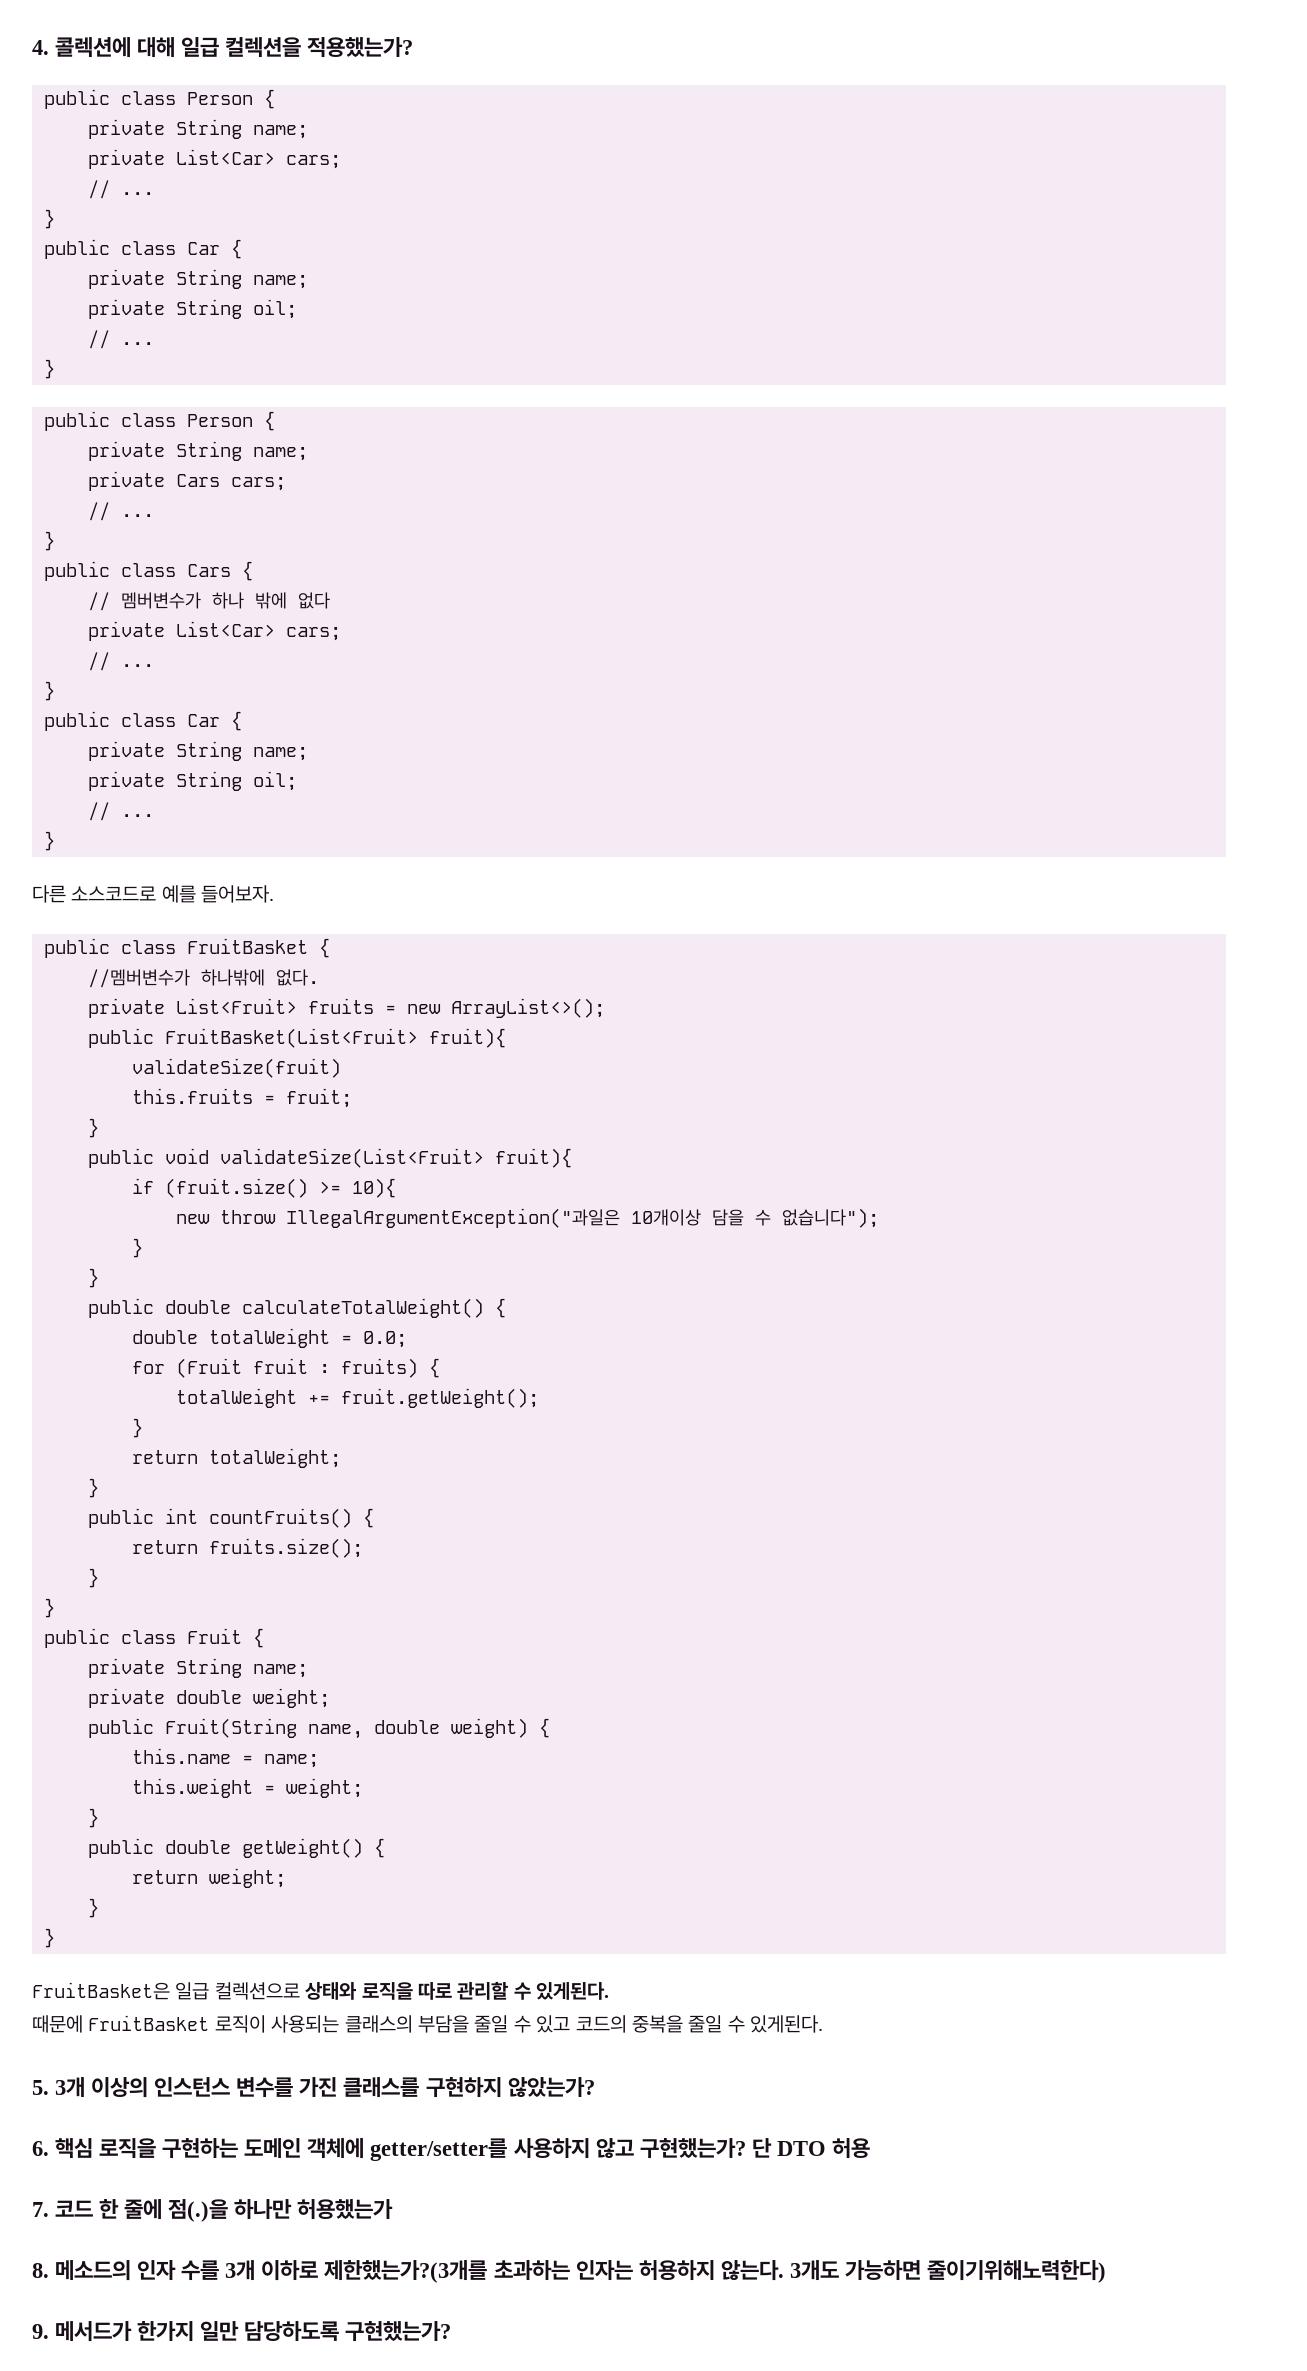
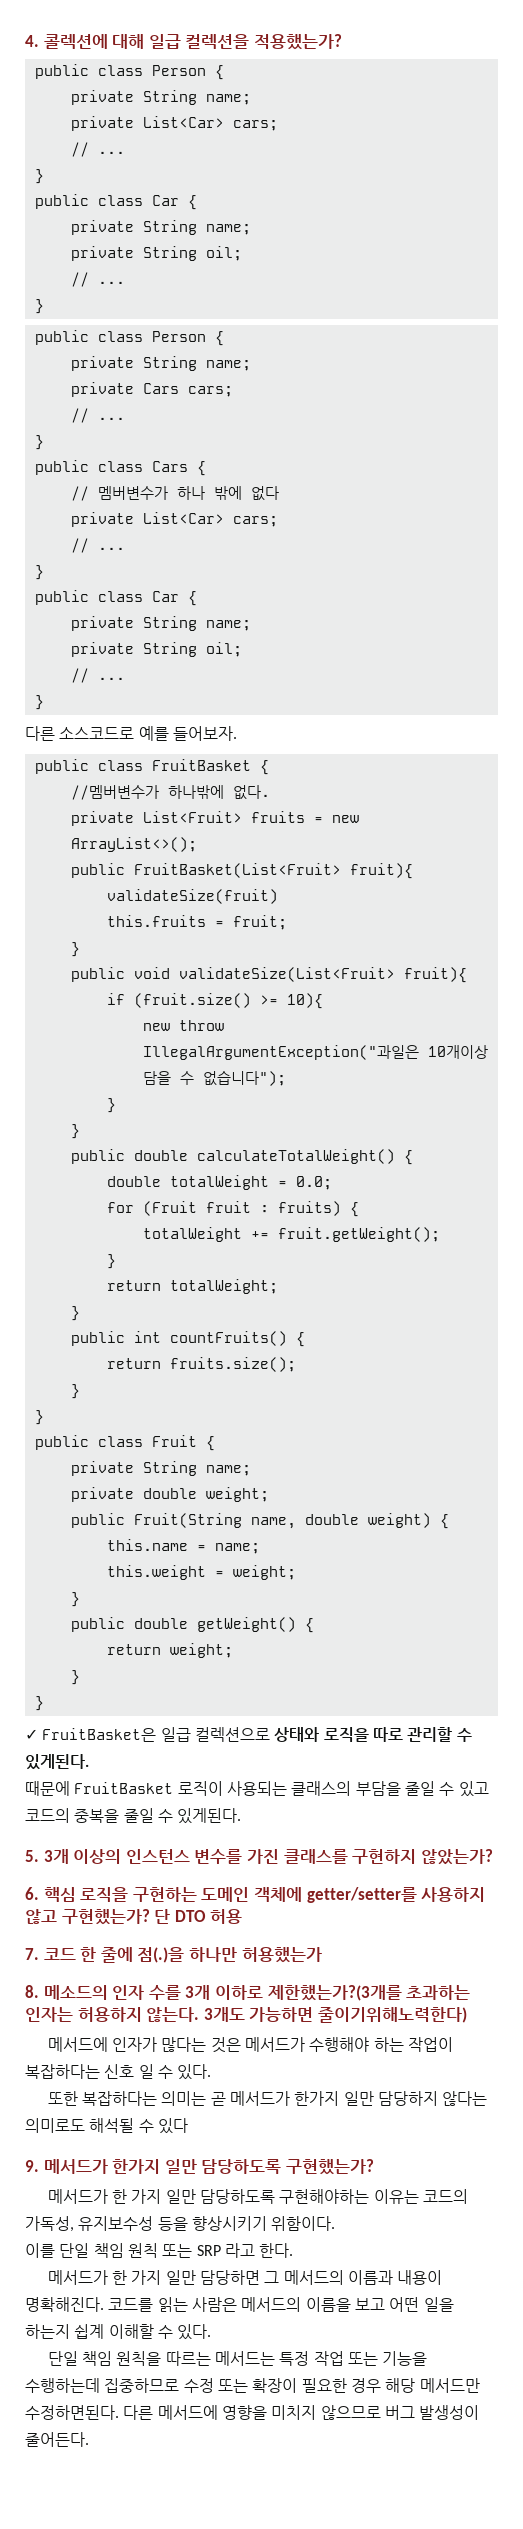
- FruitBasket은 일급 컬렉션으로 상태와 로직을 따로 관리할 수 있게된다.
+ ✓ FruitBasket은 일급 컬렉션으로 상태와 로직을 따로 관리할 수 있게된다.
+ 메서드에 인자가 많다는 것은 메서드가 수행해야 하는 작업이 복잡하다는 신호 일 수 있다.
+ 또한 복잡하다는 의미는 곧 메서드가 한가지 일만 담당하지 않다는 의미로도 해석될 수 있다
+ 메서드가 한 가지 일만 담당하도록 구현해야하는 이유는 코드의 가독성, 유지보수성 등을 향상시키기 위함이다.
+ 이를 단일 책임 원칙 또는 SRP 라고 한다.
+ 메서드가 한 가지 일만 담당하면 그 메서드의 이름과 내용이 명확해진다. 코드를 읽는 사람은 메서드의 이름을 보고 어떤 일을 하는지 쉽계 이해할 수 있다.
+ 단일 책임 원칙을 따르는 메서드는 특정 작업 또는 기능을 수행하는데 집중하므로 수정 또는 확장이 필요한 경우 해당 메서드만 수정하면된다. 다른 메서드에 영향을 미치지 않으므로 버그 발생성이 줄어든다.

